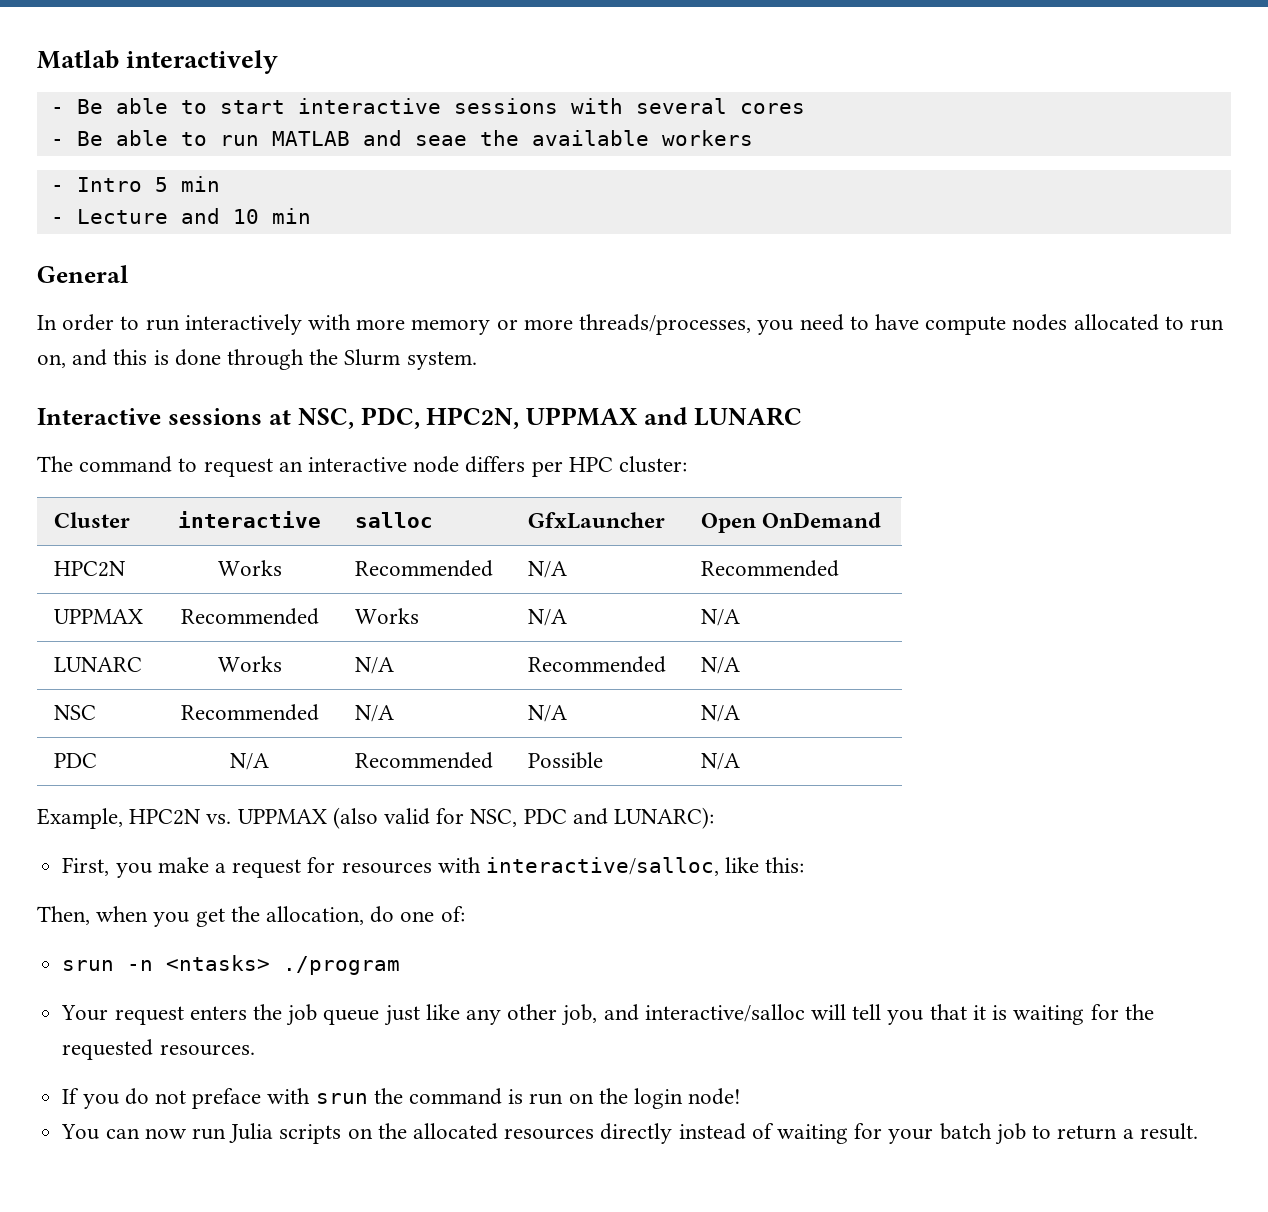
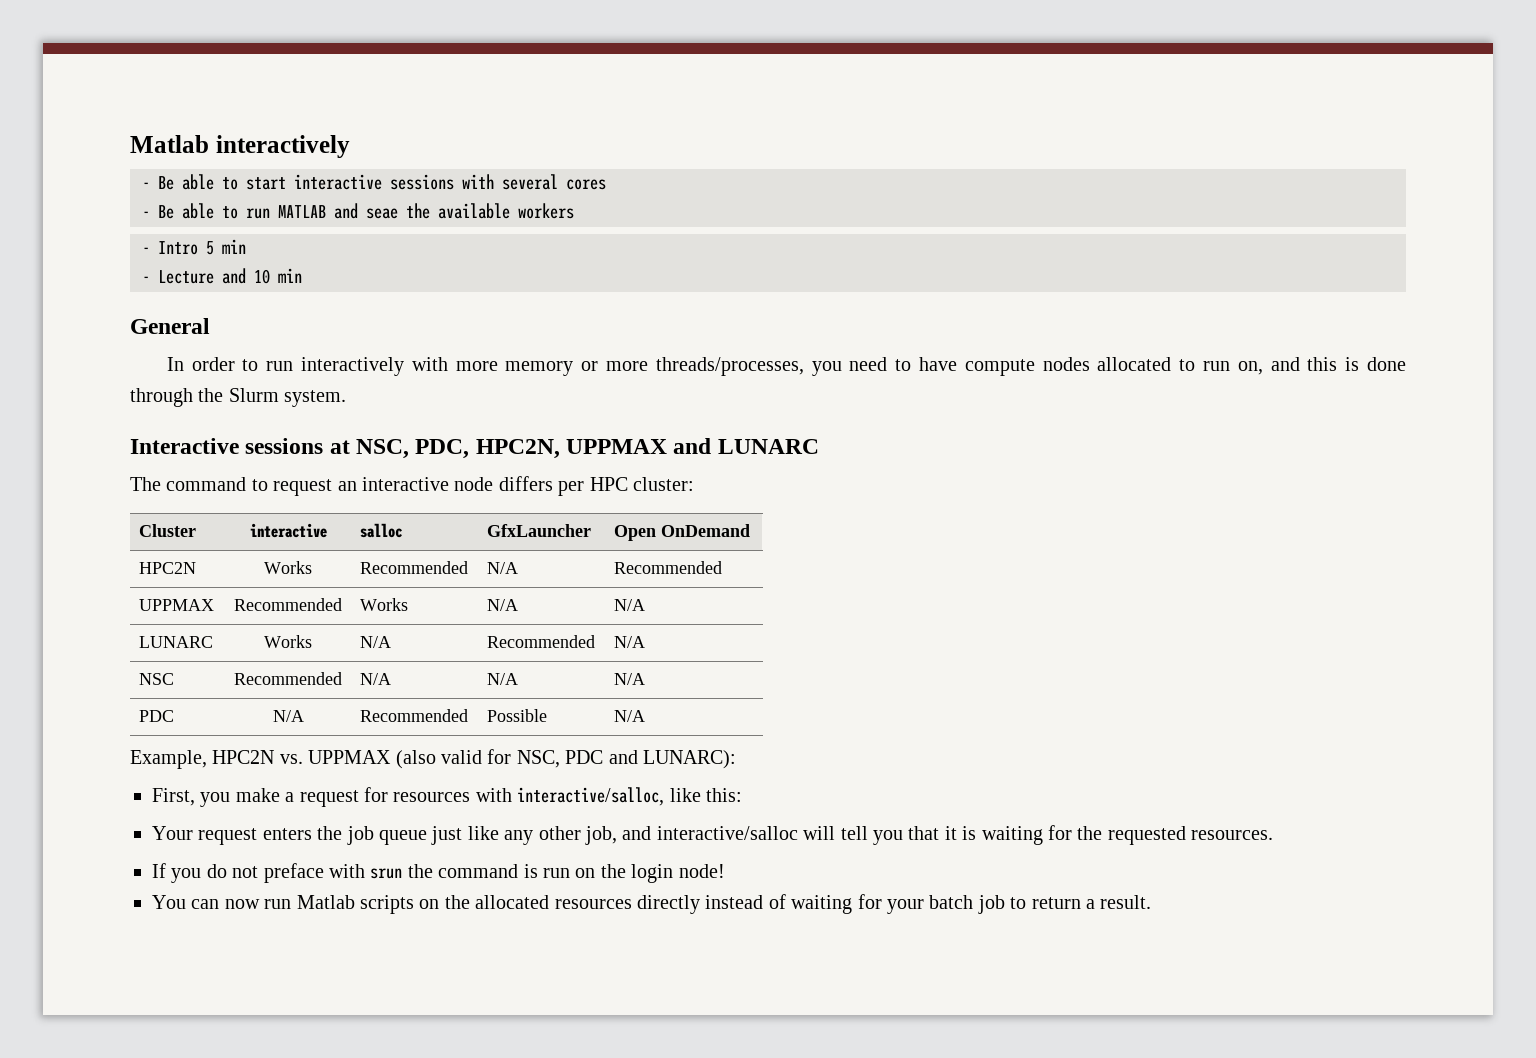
- Then, when you get the allocation, do one of:
- srun -n <ntasks> ./program
- You can now run Julia scripts on the allocated resources directly instead of waiting for your batch job to return a result.
+ You can now run Matlab scripts on the allocated resources directly instead of waiting for your batch job to return a result.

